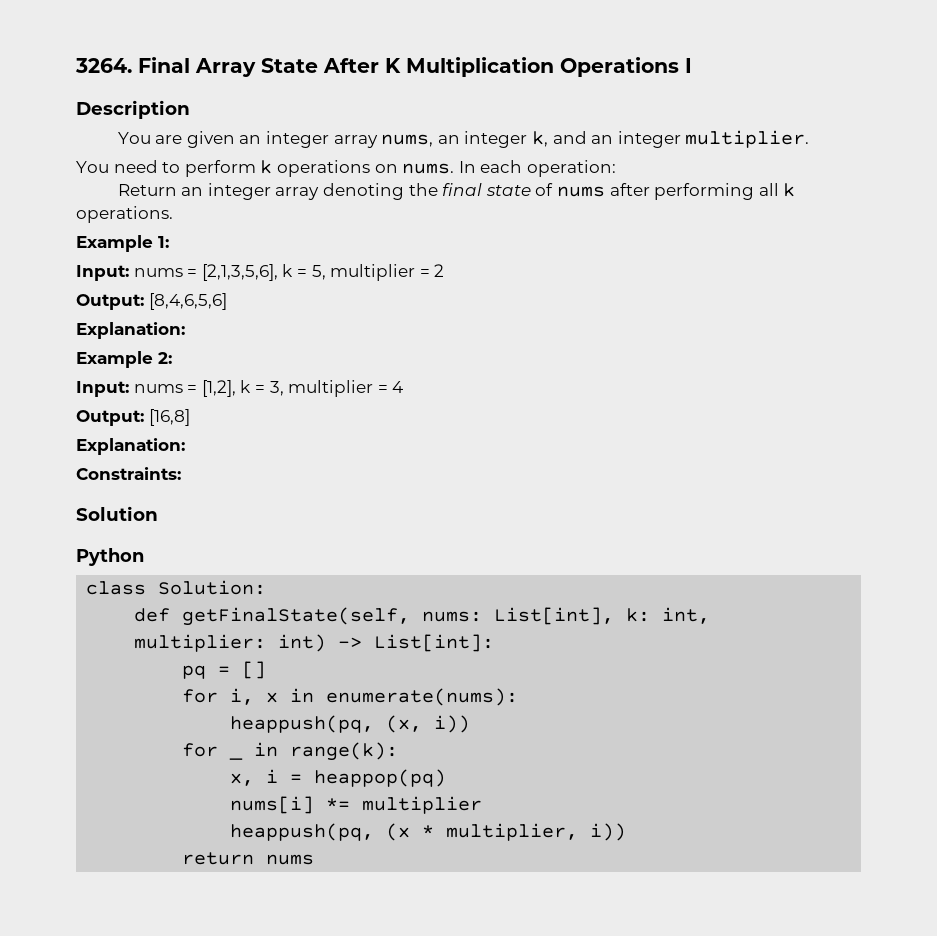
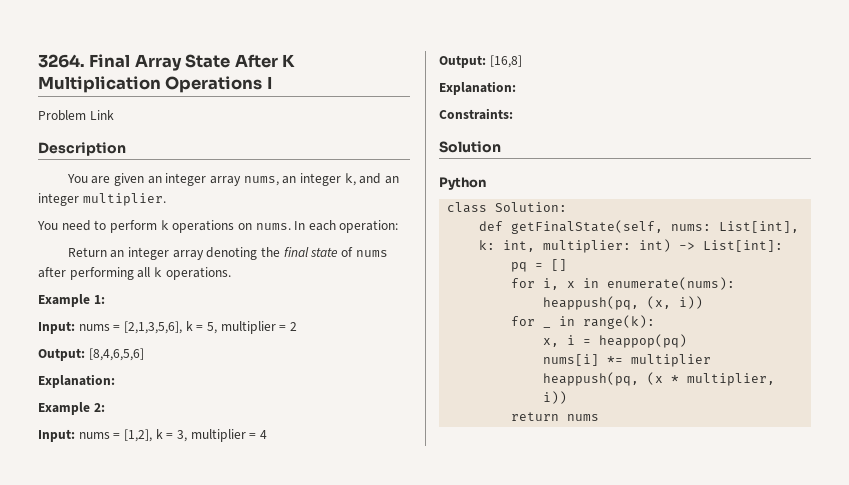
+ Problem Link

